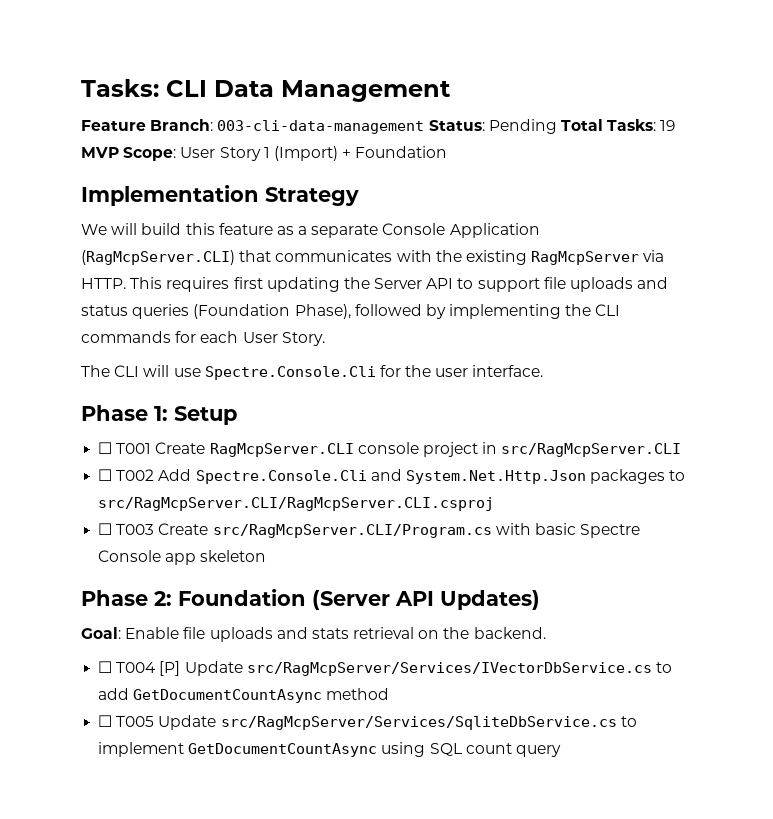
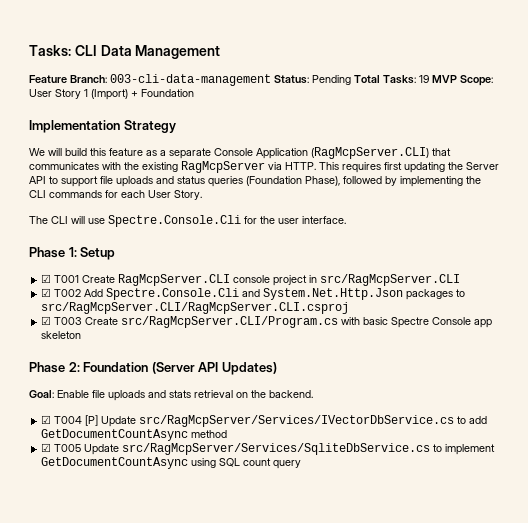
- ☐ T001 Create RagMcpServer.CLI console project in src/RagMcpServer.CLI
+ ☑ T001 Create RagMcpServer.CLI console project in src/RagMcpServer.CLI
- ☐ T002 Add Spectre.Console.Cli and System.Net.Http.Json packages to src/RagMcpServer.CLI/RagMcpServer.CLI.csproj
+ ☑ T002 Add Spectre.Console.Cli and System.Net.Http.Json packages to src/RagMcpServer.CLI/RagMcpServer.CLI.csproj
- ☐ T003 Create src/RagMcpServer.CLI/Program.cs with basic Spectre Console app skeleton
+ ☑ T003 Create src/RagMcpServer.CLI/Program.cs with basic Spectre Console app skeleton
- ☐ T004 [P] Update src/RagMcpServer/Services/IVectorDbService.cs to add GetDocumentCountAsync method
+ ☑ T004 [P] Update src/RagMcpServer/Services/IVectorDbService.cs to add GetDocumentCountAsync method
- ☐ T005 Update src/RagMcpServer/Services/SqliteDbService.cs to implement GetDocumentCountAsync using SQL count query
+ ☑ T005 Update src/RagMcpServer/Services/SqliteDbService.cs to implement GetDocumentCountAsync using SQL count query

